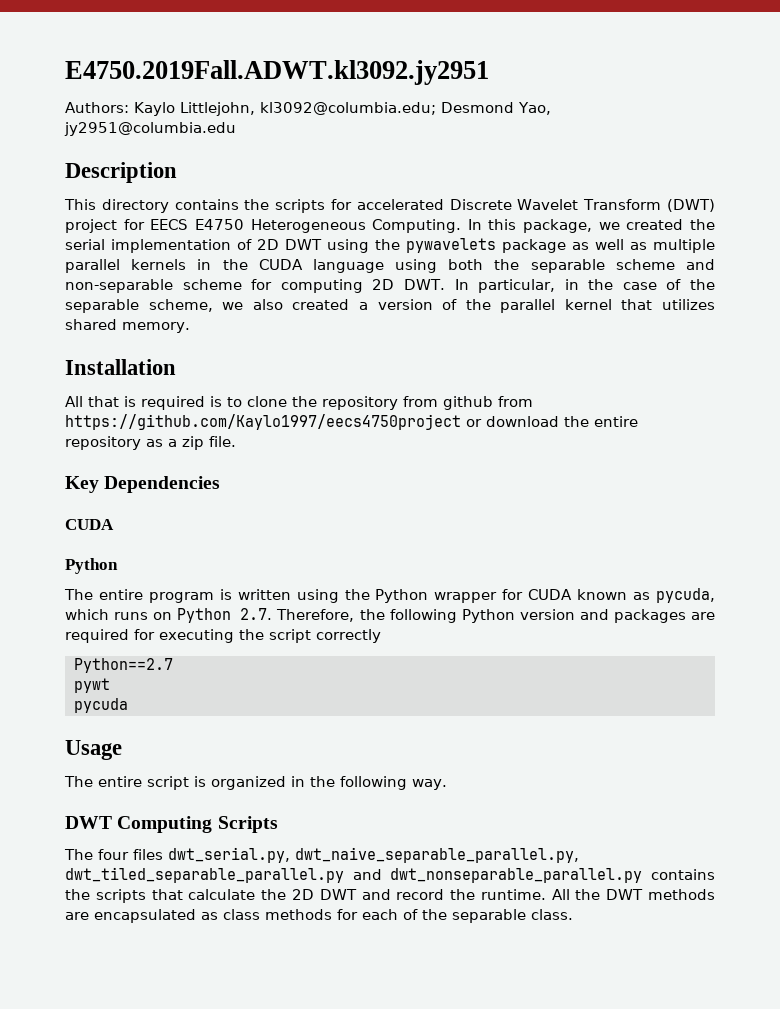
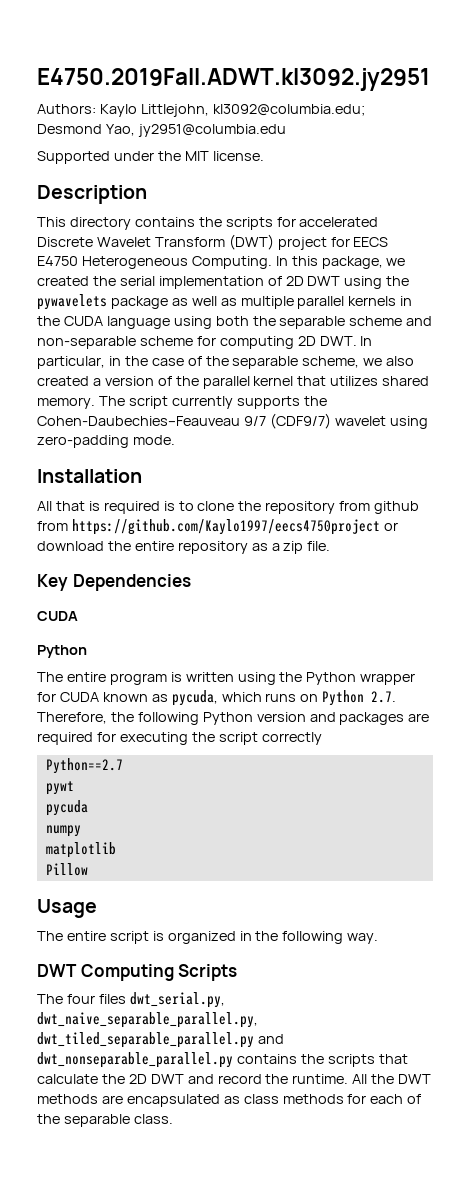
+ Supported under the MIT license.
+ The script currently supports the Cohen-Daubechies–Feauveau 9/7 (CDF9/7) wavelet using zero-padding mode.
+ numpy
+ matplotlib
+ Pillow

